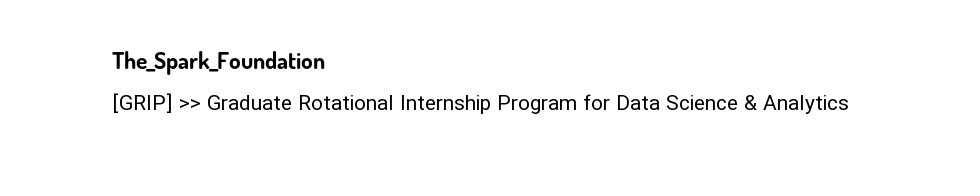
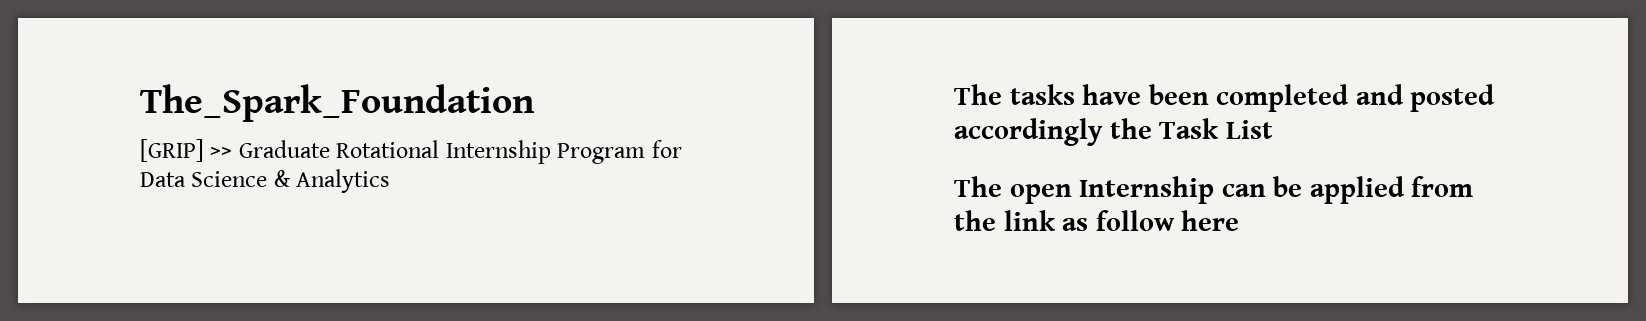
+ The tasks have been completed and posted accordingly the Task List
+ The open Internship can be applied from the link as follow here

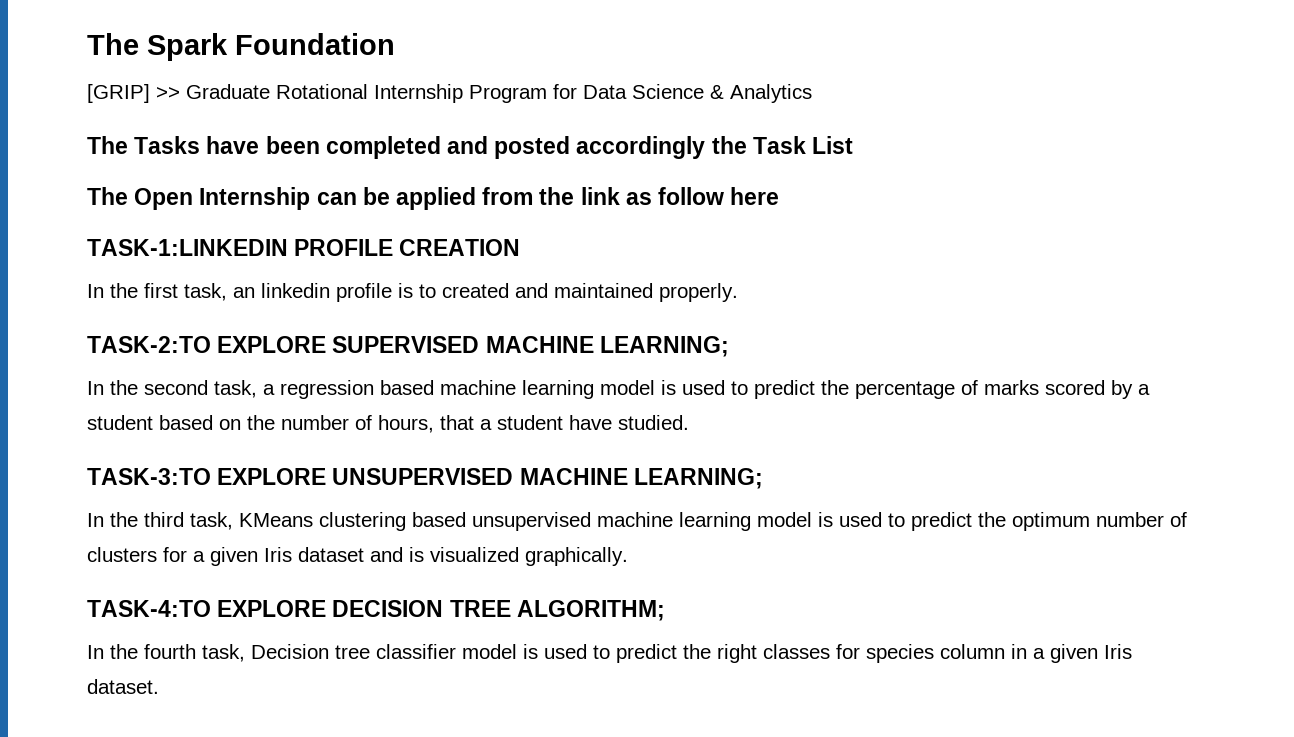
- The_Spark_Foundation
+ The Spark Foundation
- The tasks have been completed and posted accordingly the Task List
+ The Tasks have been completed and posted accordingly the Task List
- The open Internship can be applied from the link as follow here
+ The Open Internship can be applied from the link as follow here
+ TASK-1:LINKEDIN PROFILE CREATION
+ In the first task, an linkedin profile is to created and maintained properly.
+ TASK-2:TO EXPLORE SUPERVISED MACHINE LEARNING;
+ In the second task, a regression based machine learning model is used to predict the percentage of marks scored by a student based on the number of hours, that a student have studied.
+ TASK-3:TO EXPLORE UNSUPERVISED MACHINE LEARNING;
+ In the third task, KMeans clustering based unsupervised machine learning model is used to predict the optimum number of clusters for a given Iris dataset and is visualized graphically.
+ TASK-4:TO EXPLORE DECISION TREE ALGORITHM;
+ In the fourth task, Decision tree classifier model is used to predict the right classes for species column in a given Iris dataset.

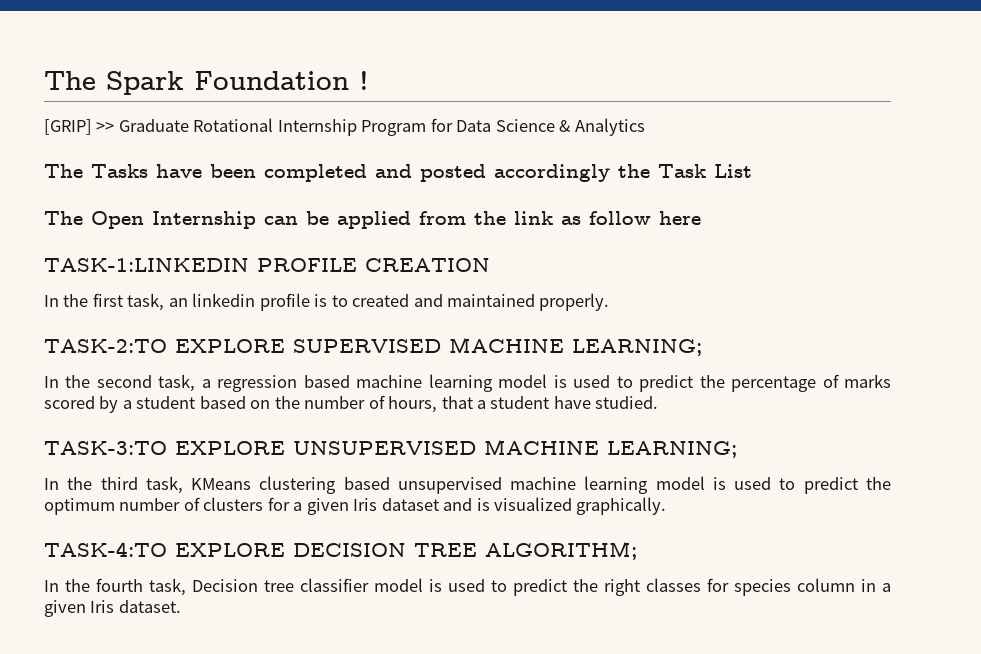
- The Spark Foundation
+ The Spark Foundation !

